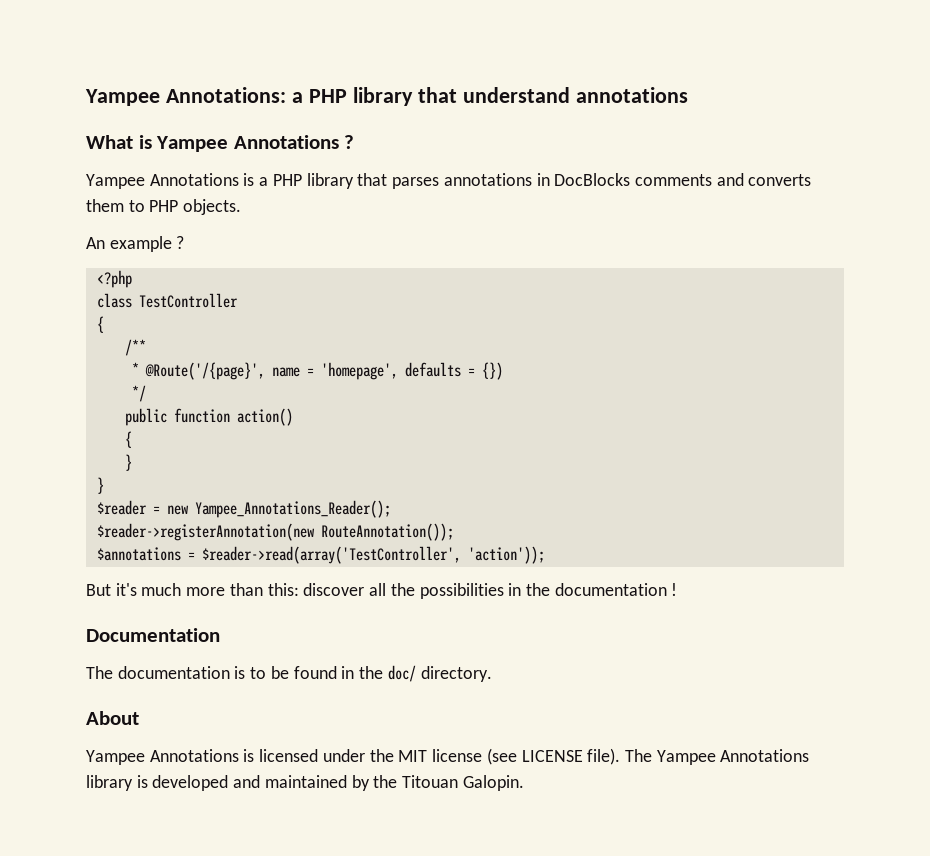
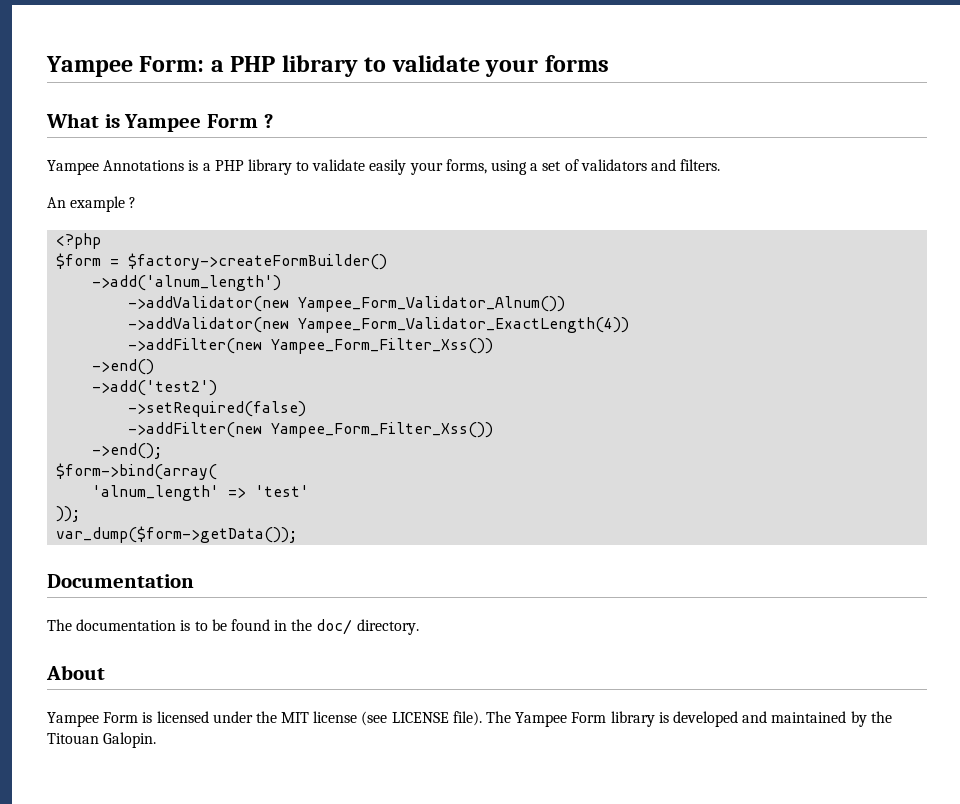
- Yampee Annotations: a PHP library that understand annotations
+ Yampee Form: a PHP library to validate your forms
- What is Yampee Annotations ?
+ What is Yampee Form ?
- Yampee Annotations is a PHP library that parses annotations in DocBlocks comments and converts them to PHP objects.
+ Yampee Annotations is a PHP library to validate easily your forms, using a set of validators and filters.
  An example ?
  <?php
- class TestController
- {
- /**
- * @Route('/{page}', name = 'homepage', defaults = {})
- */
- public function action()
- {
- }
- }
- $reader = new Yampee_Annotations_Reader();
- $reader->registerAnnotation(new RouteAnnotation());
- $annotations = $reader->read(array('TestController', 'action'));
- But it's much more than this: discover all the possibilities in the documentation !
+ $form = $factory->createFormBuilder()
+ ->add('alnum_length')
+ ->addValidator(new Yampee_Form_Validator_Alnum())
+ ->addValidator(new Yampee_Form_Validator_ExactLength(4))
+ ->addFilter(new Yampee_Form_Filter_Xss())
+ ->end()
+ ->add('test2')
+ ->setRequired(false)
+ ->addFilter(new Yampee_Form_Filter_Xss())
+ ->end();
+ $form->bind(array(
+ 'alnum_length' => 'test'
+ ));
+ var_dump($form->getData());
- Yampee Annotations is licensed under the MIT license (see LICENSE file).
+ Yampee Form is licensed under the MIT license (see LICENSE file).
- The Yampee Annotations library is developed and maintained by the Titouan Galopin.
+ The Yampee Form library is developed and maintained by the Titouan Galopin.

